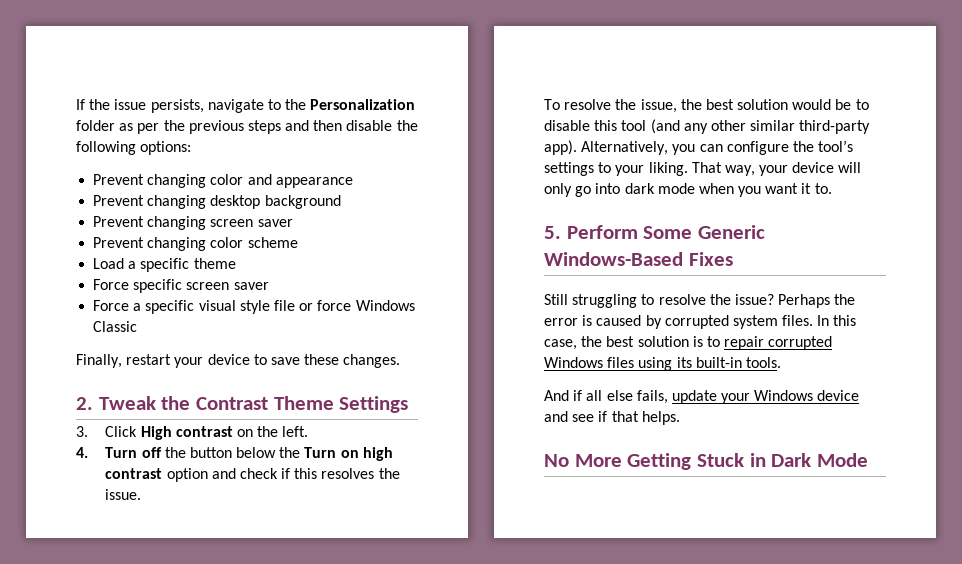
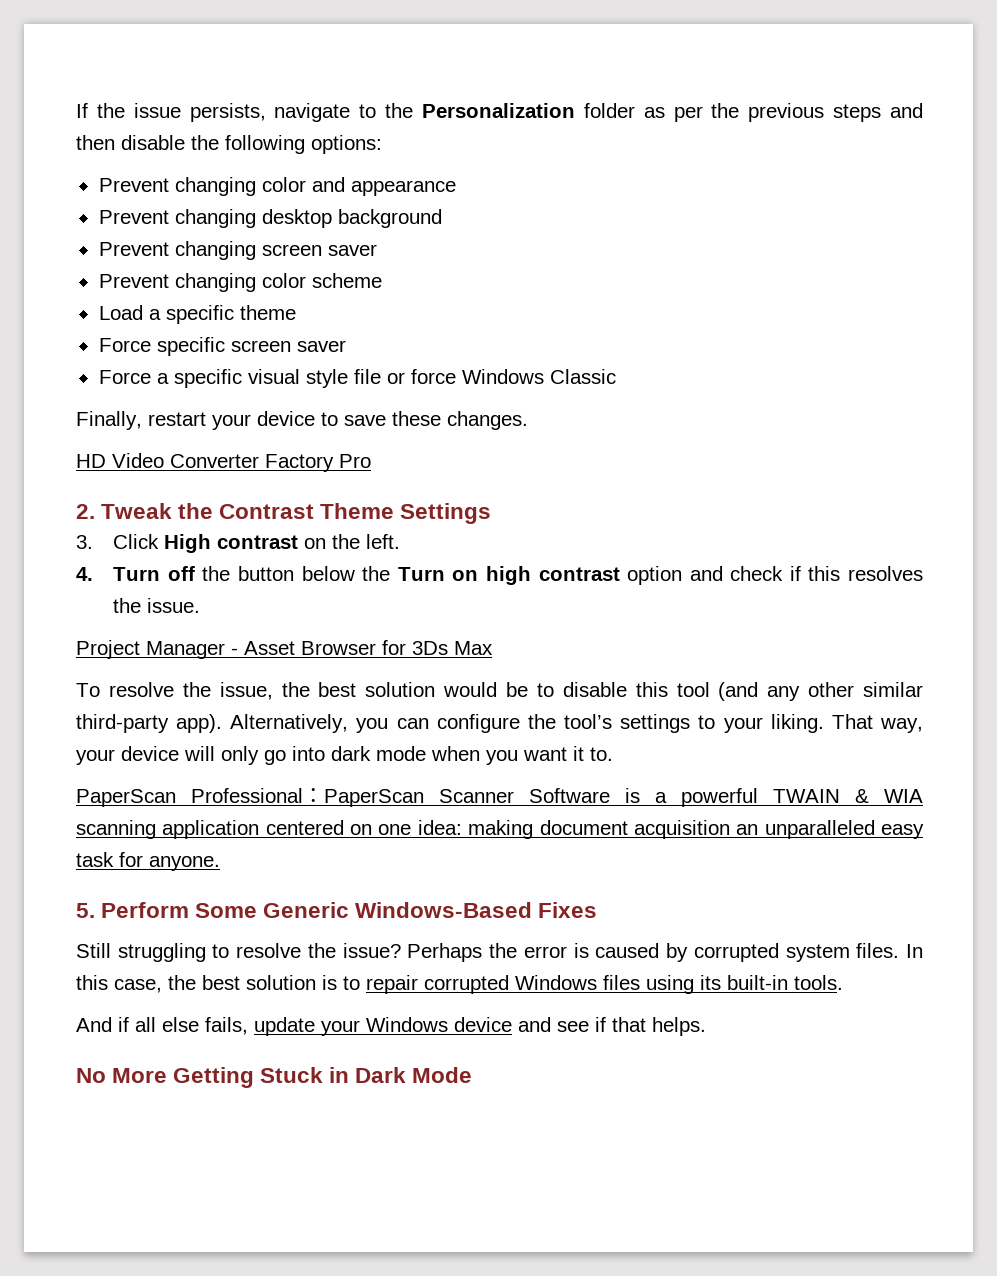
+ HD Video Converter Factory Pro
+ Project Manager - Asset Browser for 3Ds Max
+ PaperScan Professional：PaperScan Scanner Software is a powerful TWAIN & WIA scanning application centered on one idea: making document acquisition an unparalleled easy task for anyone.

